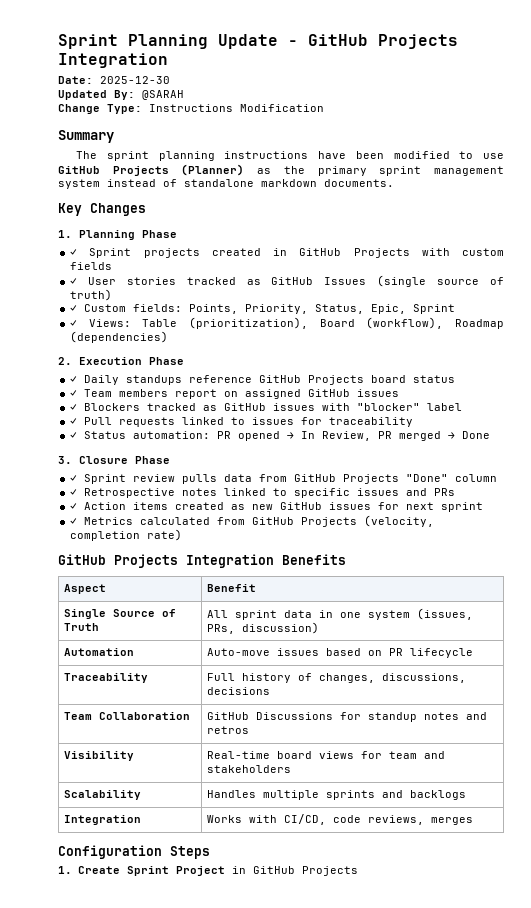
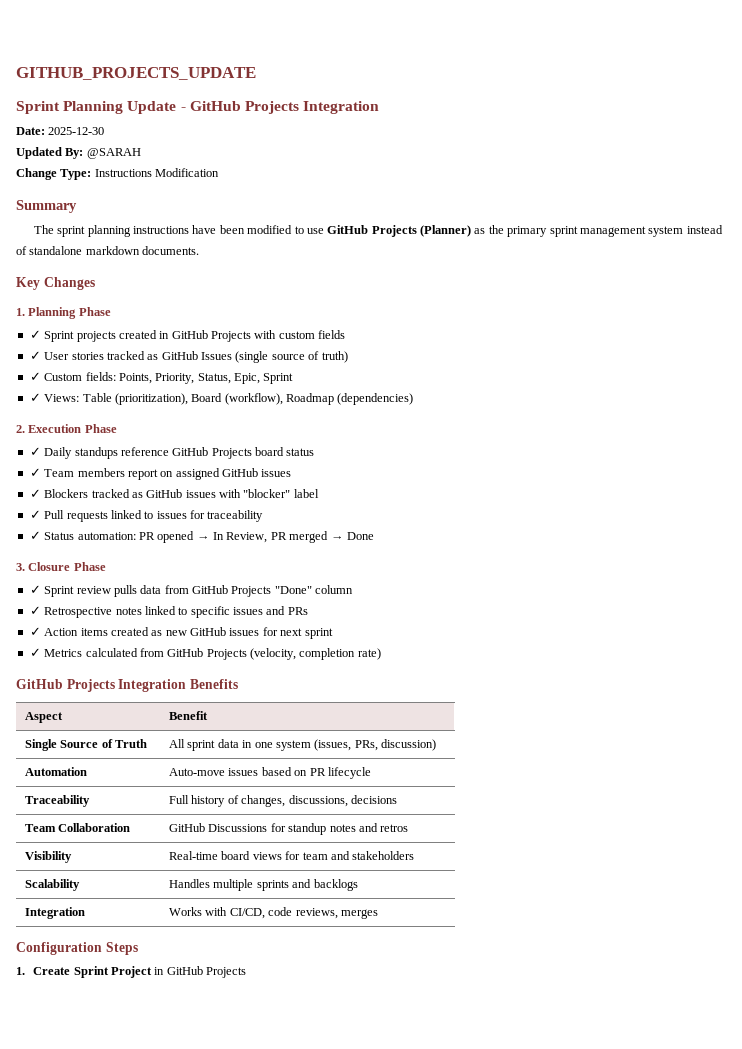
+ GITHUB_PROJECTS_UPDATE

